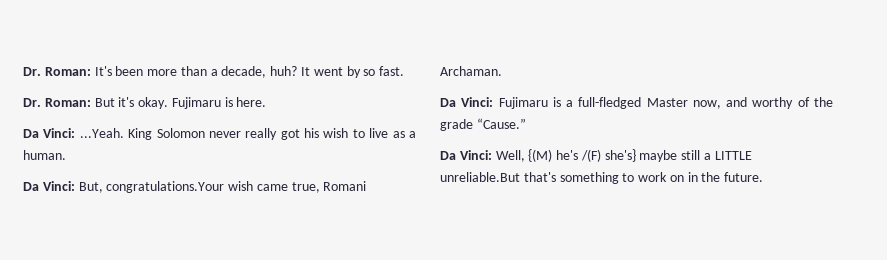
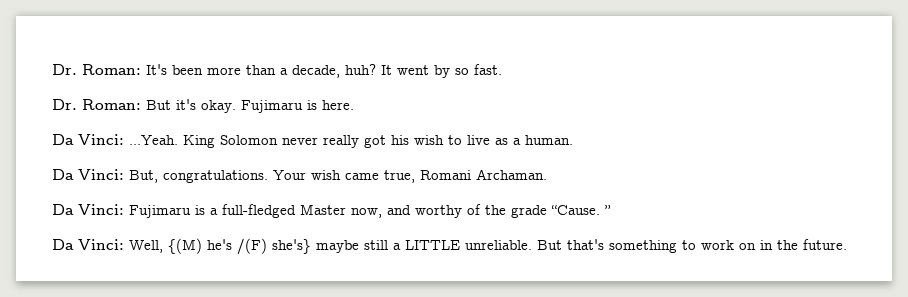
- Da Vinci: But, congratulations.Your wish came true, Romani Archaman.
+ Da Vinci: But, congratulations. Your wish came true, Romani Archaman.
- Da Vinci: Fujimaru is a full-fledged Master now, and worthy of the grade “Cause.”
+ Da Vinci: Fujimaru is a full-fledged Master now, and worthy of the grade “Cause. ”
- Da Vinci: Well, {(M) he's /(F) she's} maybe still a LITTLE unreliable.But that's something to work on in the future.
+ Da Vinci: Well, {(M) he's /(F) she's} maybe still a LITTLE unreliable. But that's something to work on in the future.

